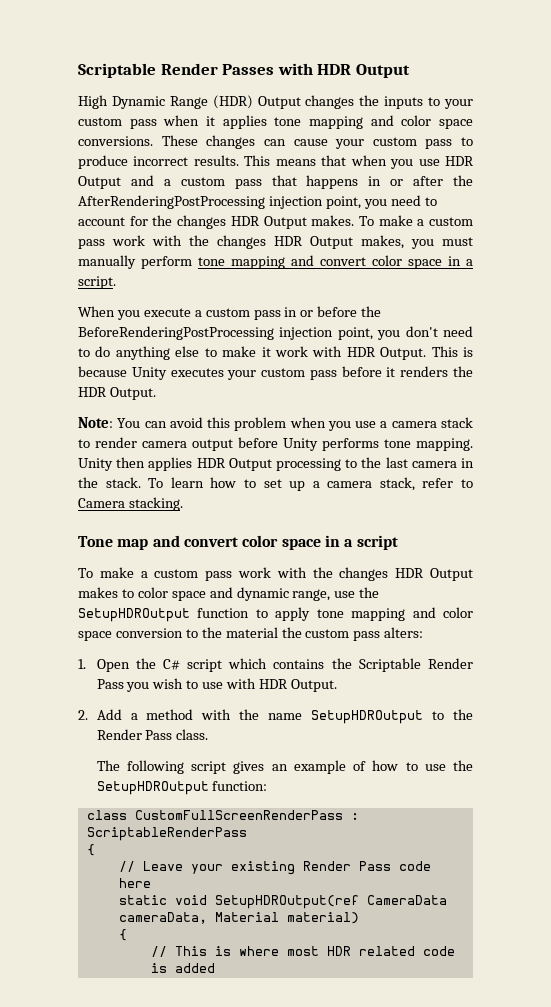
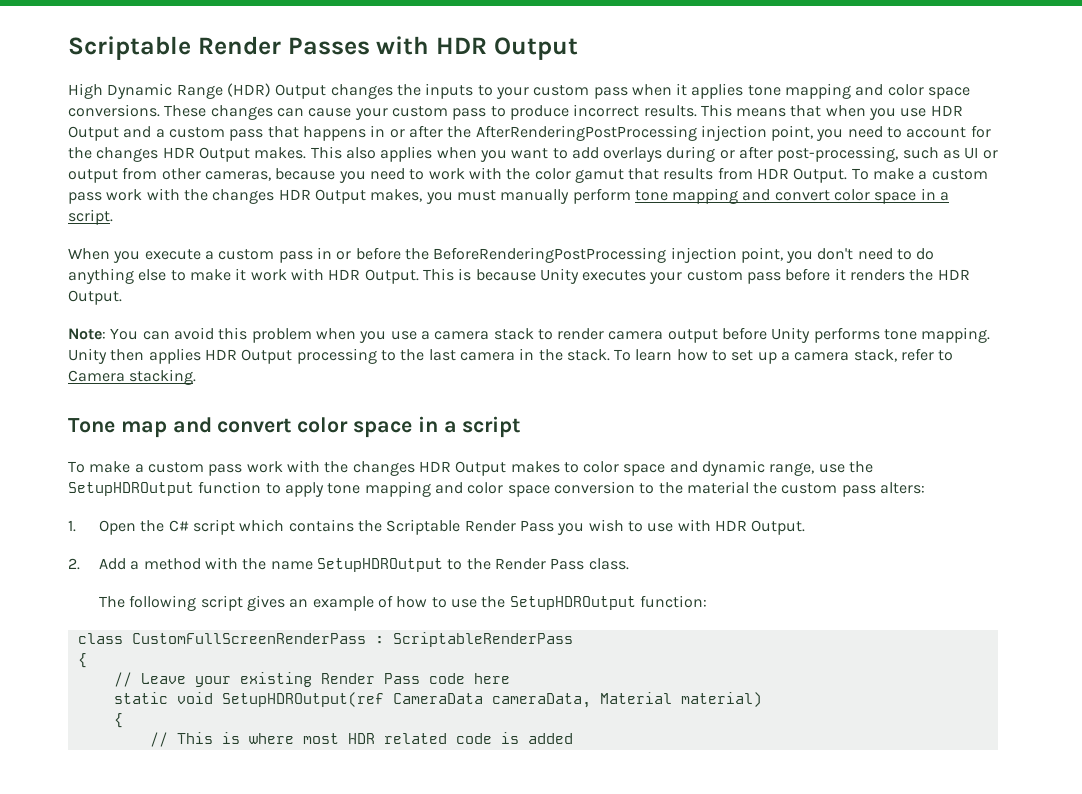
+ This also applies when you want to add overlays during or after post-processing, such as UI or output from other cameras, because you need to work with the color gamut that results from HDR Output.

